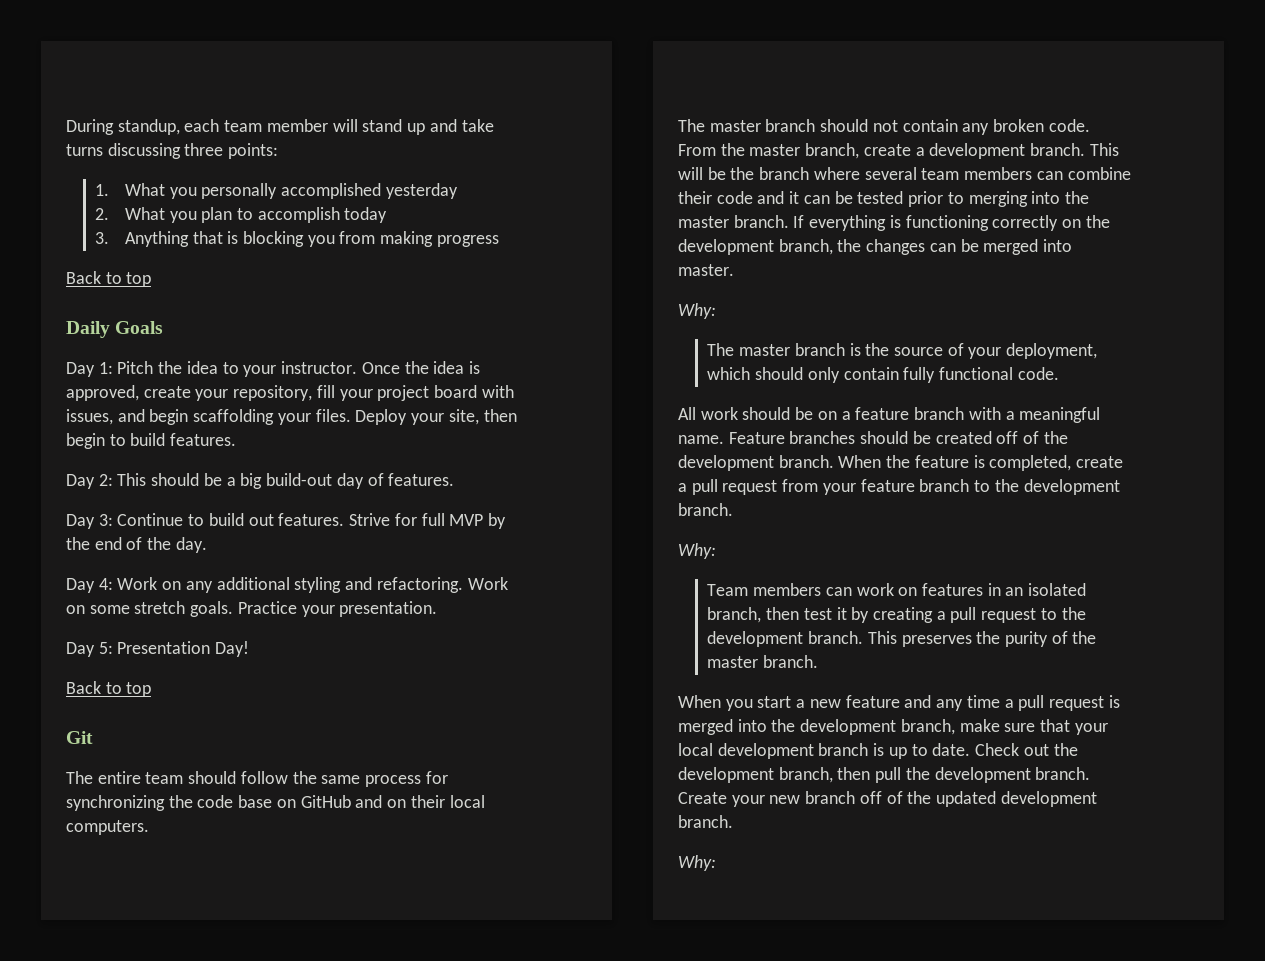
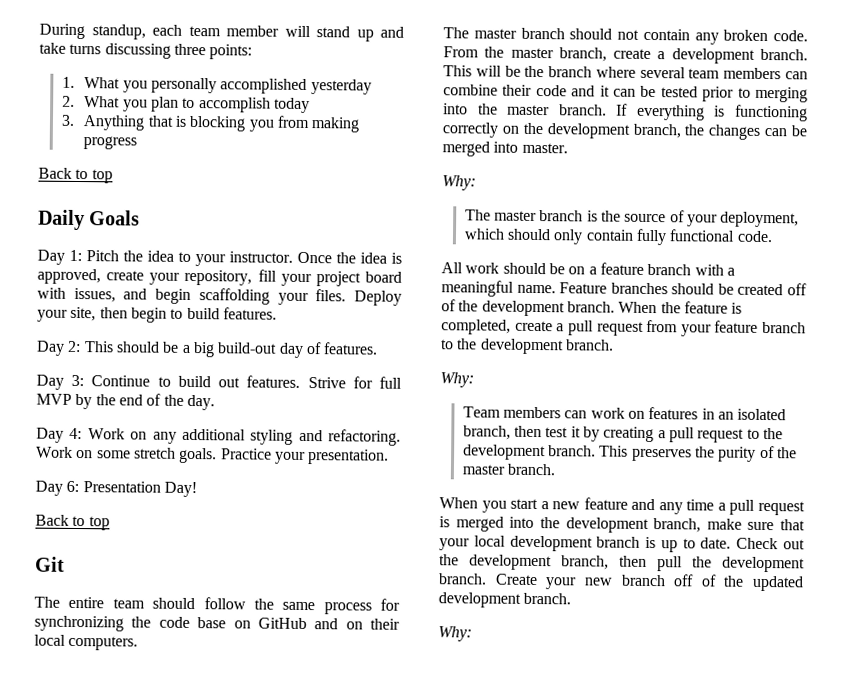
- Day 5: Presentation Day!
+ Day 6: Presentation Day!

